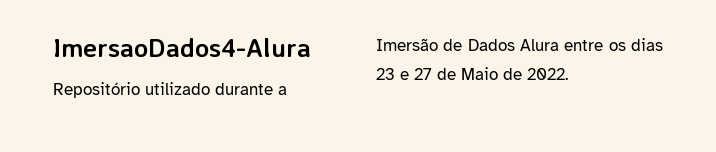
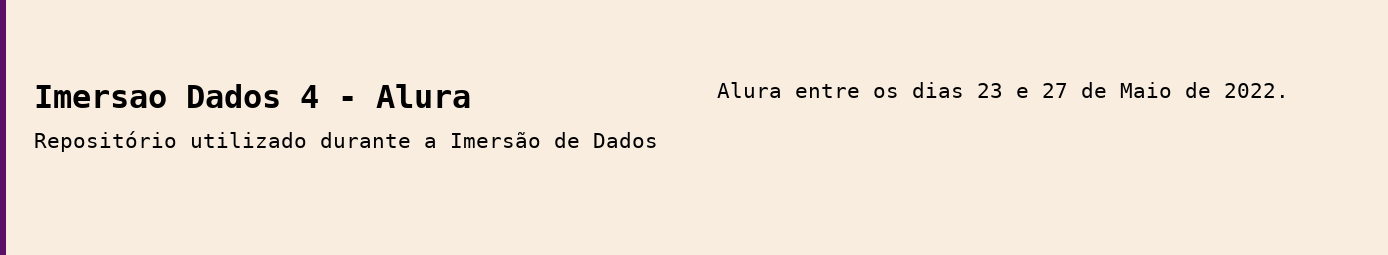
- ImersaoDados4-Alura
+ Imersao Dados 4 - Alura

